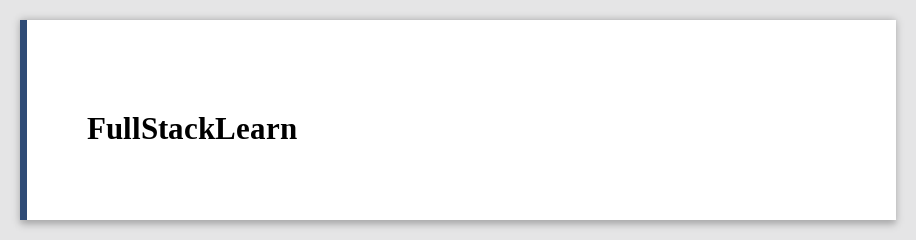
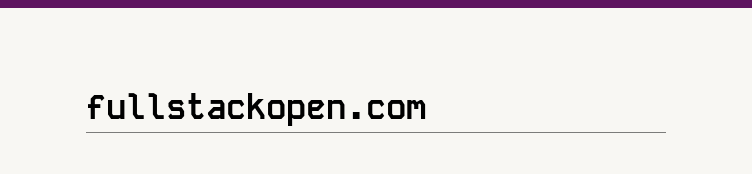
- FullStackLearn
+ fullstackopen.com

